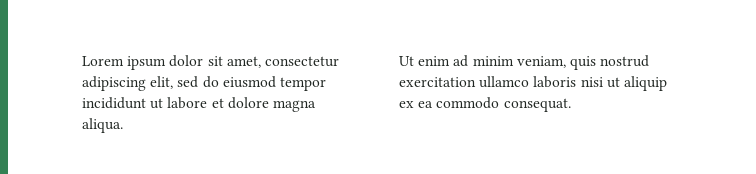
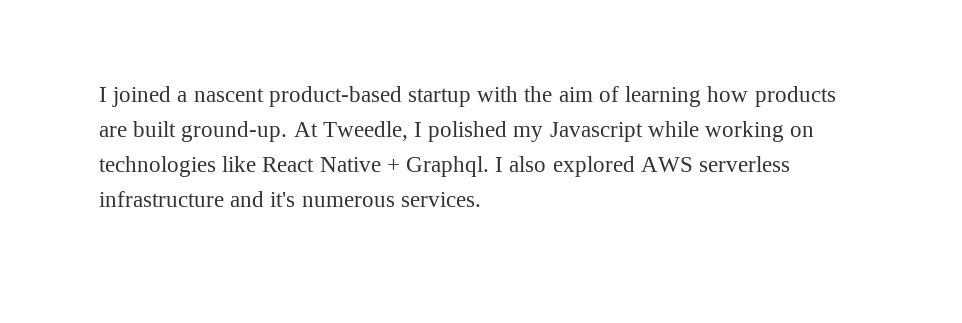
- Lorem ipsum dolor sit amet, consectetur adipiscing elit, sed do eiusmod tempor incididunt ut labore et dolore magna aliqua.
- Ut enim ad minim veniam, quis nostrud exercitation ullamco laboris nisi ut aliquip ex ea commodo consequat.
+ I joined a nascent product-based startup with the aim of learning how products are built ground-up. At Tweedle, I polished my Javascript while working on technologies like React Native + Graphql. I also explored AWS serverless infrastructure and it's numerous services.

